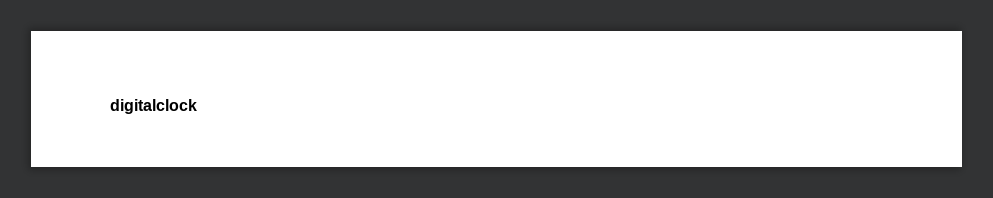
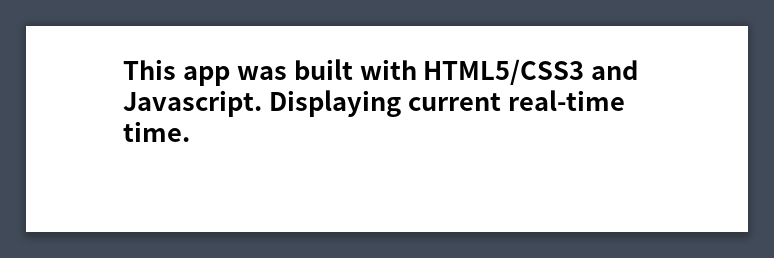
- digitalclock
+ This app was built with HTML5/CSS3 and Javascript. Displaying current real-time time.

